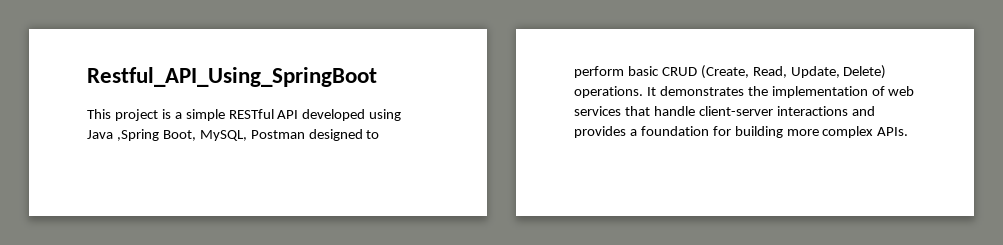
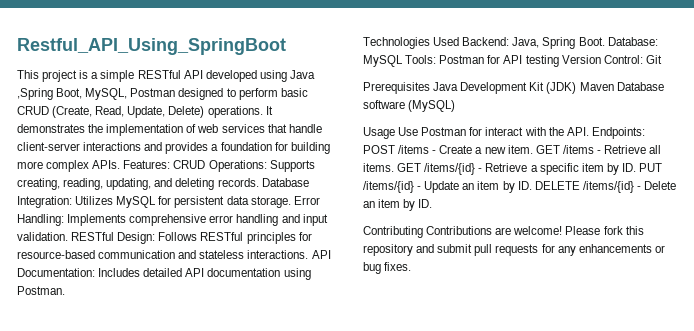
+ Features: CRUD Operations: Supports creating, reading, updating, and deleting records. Database Integration: Utilizes MySQL for persistent data storage. Error Handling: Implements comprehensive error handling and input validation. RESTful Design: Follows RESTful principles for resource-based communication and stateless interactions. API Documentation: Includes detailed API documentation using Postman.
+ Technologies Used Backend: Java, Spring Boot. Database: MySQL Tools: Postman for API testing Version Control: Git
+ Prerequisites Java Development Kit (JDK) Maven Database software (MySQL)
+ Usage Use Postman for interact with the API. Endpoints: POST /items - Create a new item. GET /items - Retrieve all items. GET /items/{id} - Retrieve a specific item by ID. PUT /items/{id} - Update an item by ID. DELETE /items/{id} - Delete an item by ID.
+ Contributing Contributions are welcome! Please fork this repository and submit pull requests for any enhancements or bug fixes.

